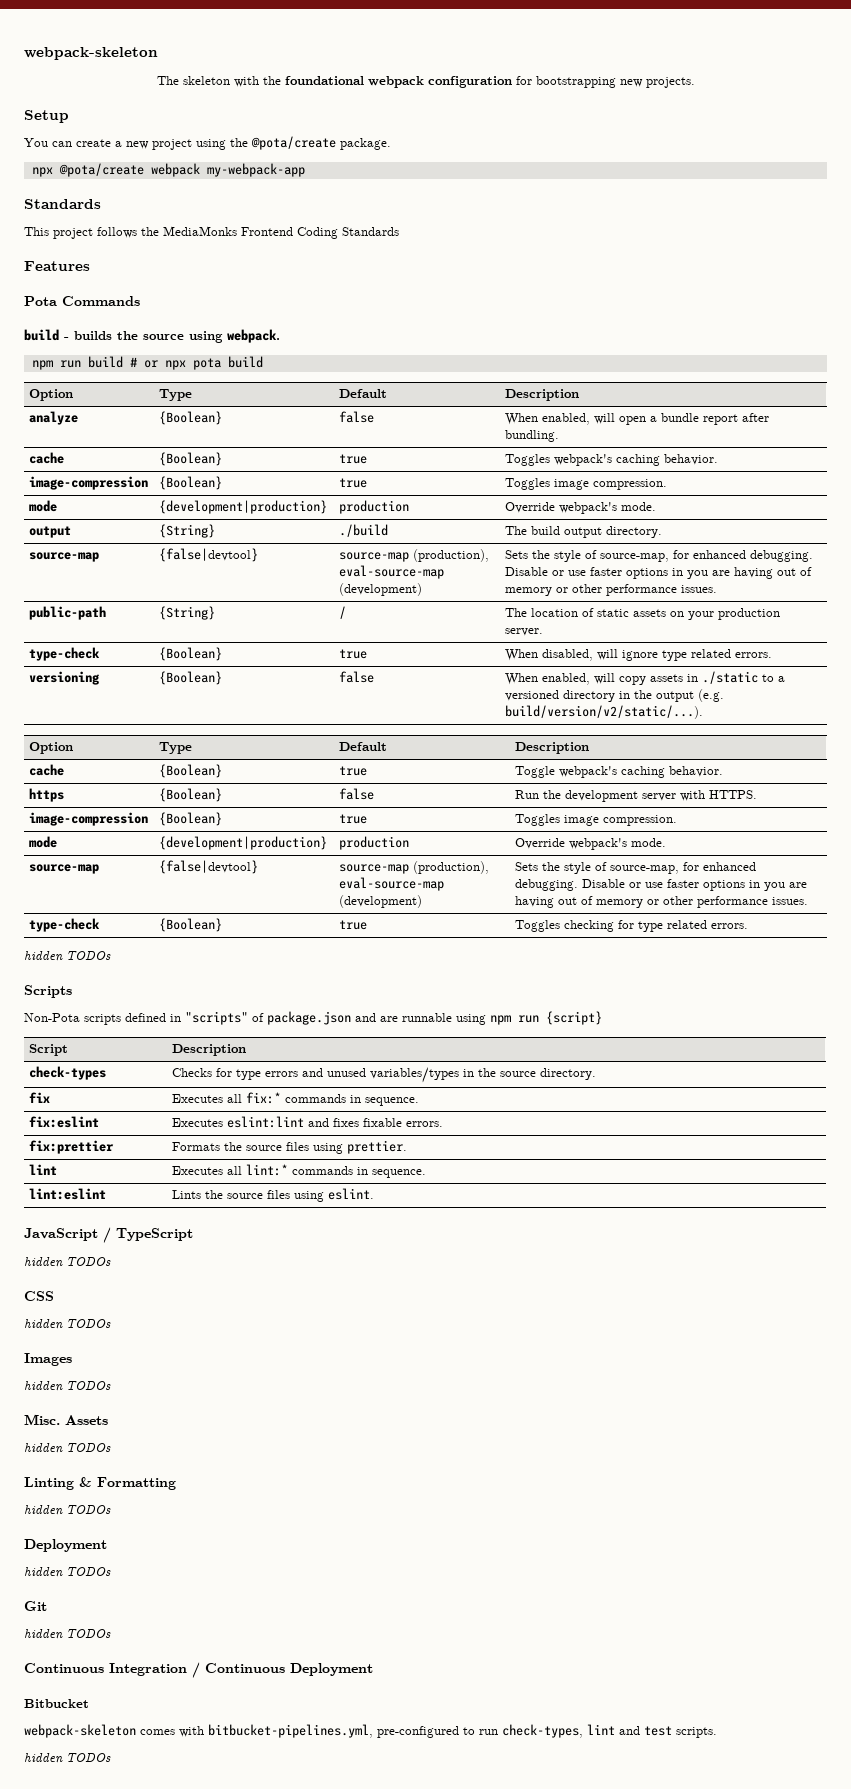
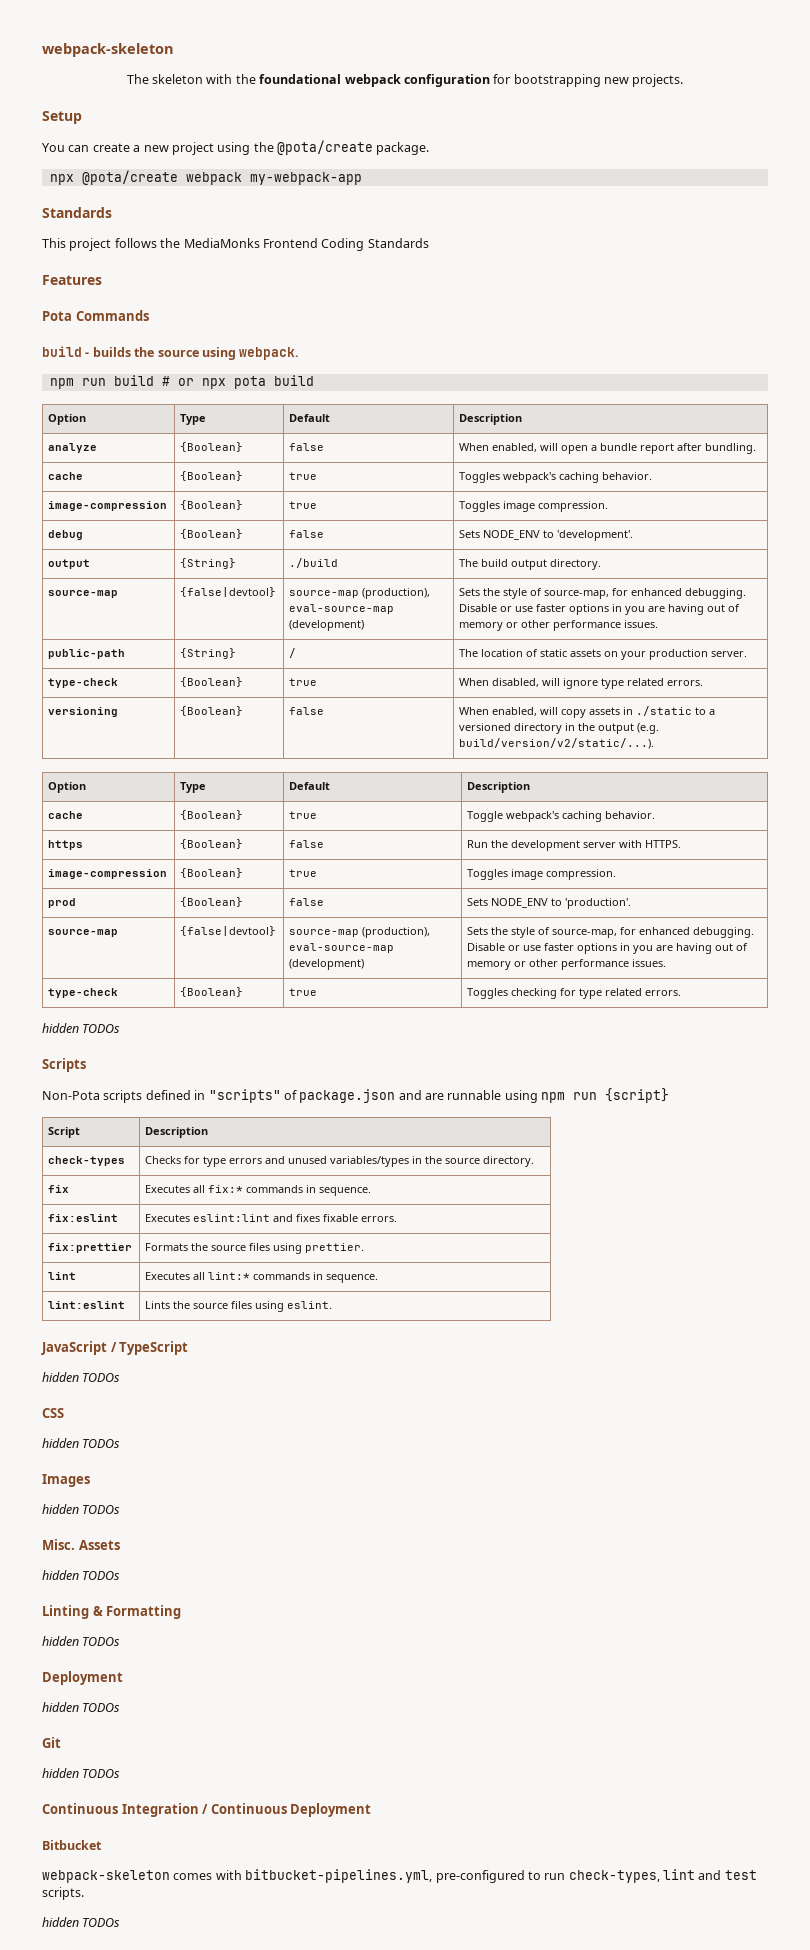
  cache | {Boolean} | true | Toggles webpack's caching behavior.
  image-compression | {Boolean} | true | Toggles image compression.
- mode | {development|production} | production | Override webpack's mode.
+ debug | {Boolean} | false | Sets NODE_ENV to 'development'.
  https | {Boolean} | false | Run the development server with HTTPS.
  image-compression | {Boolean} | true | Toggles image compression.
- mode | {development|production} | production | Override webpack's mode.
+ prod | {Boolean} | false | Sets NODE_ENV to 'production'.

